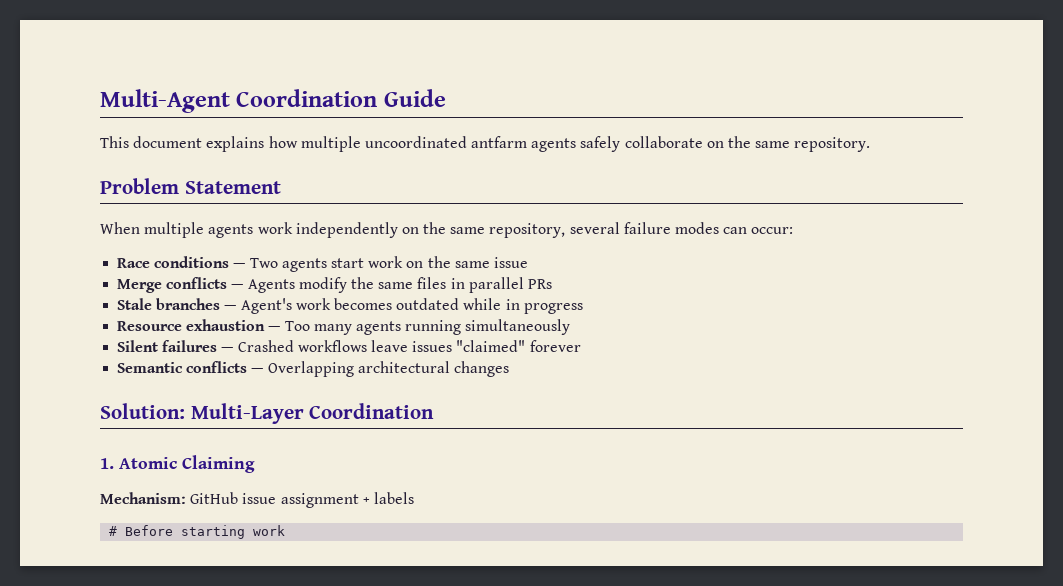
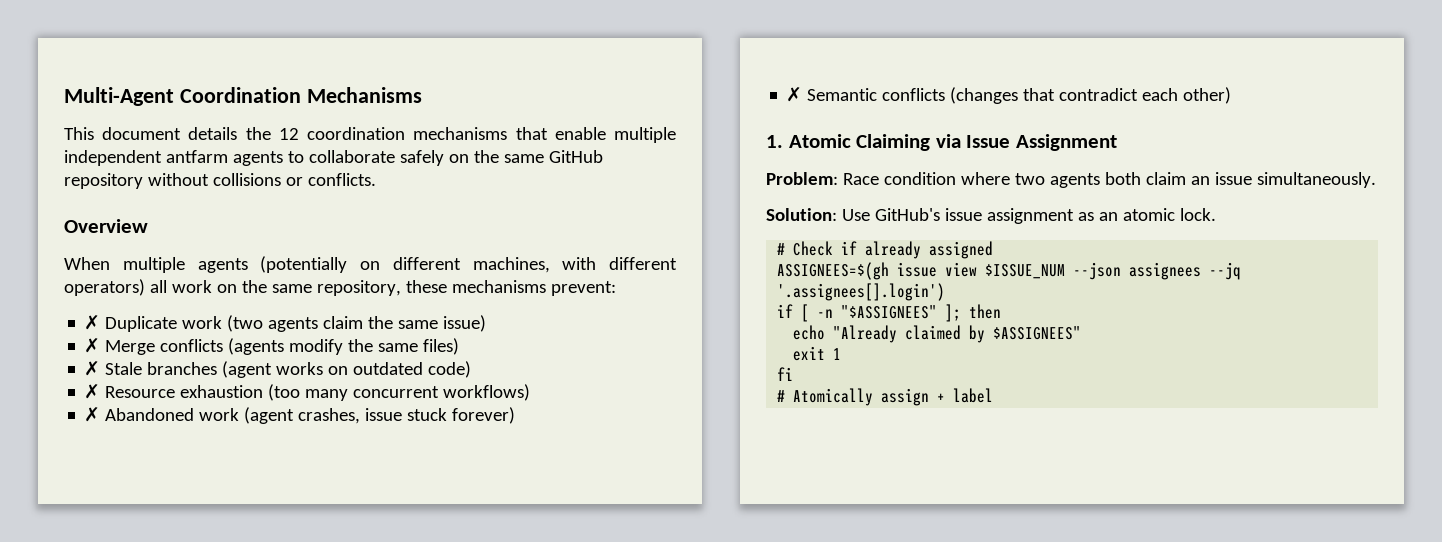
- Multi-Agent Coordination Guide
+ Multi-Agent Coordination Mechanisms
- This document explains how multiple uncoordinated antfarm agents safely collaborate on the same repository.
- Problem Statement
- When multiple agents work independently on the same repository, several failure modes can occur:
- Race conditions — Two agents start work on the same issue
- Merge conflicts — Agents modify the same files in parallel PRs
- Stale branches — Agent's work becomes outdated while in progress
- Resource exhaustion — Too many agents running simultaneously
- Silent failures — Crashed workflows leave issues "claimed" forever
- Semantic conflicts — Overlapping architectural changes
- Solution: Multi-Layer Coordination
- 1. Atomic Claiming
- Mechanism: GitHub issue assignment + labels
- # Before starting work
+ This document details the 12 coordination mechanisms that enable multiple independent antfarm agents to collaborate safely on the same GitHub repository without collisions or conflicts.
+ Overview
+ When multiple agents (potentially on different machines, with different operators) all work on the same repository, these mechanisms prevent:
+ ✗ Duplicate work (two agents claim the same issue)
+ ✗ Merge conflicts (agents modify the same files)
+ ✗ Stale branches (agent works on outdated code)
+ ✗ Resource exhaustion (too many concurrent workflows)
+ ✗ Abandoned work (agent crashes, issue stuck forever)
+ ✗ Semantic conflicts (changes that contradict each other)
+ 1. Atomic Claiming via Issue Assignment
+ Problem: Race condition where two agents both claim an issue simultaneously.
+ Solution: Use GitHub's issue assignment as an atomic lock.
+ # Check if already assigned
+ ASSIGNEES=$(gh issue view $ISSUE_NUM --json assignees --jq '.assignees[].login')
+ if [ -n "$ASSIGNEES" ]; then
+ echo "Already claimed by $ASSIGNEES"
+ exit 1
+ fi
+ # Atomically assign + label

